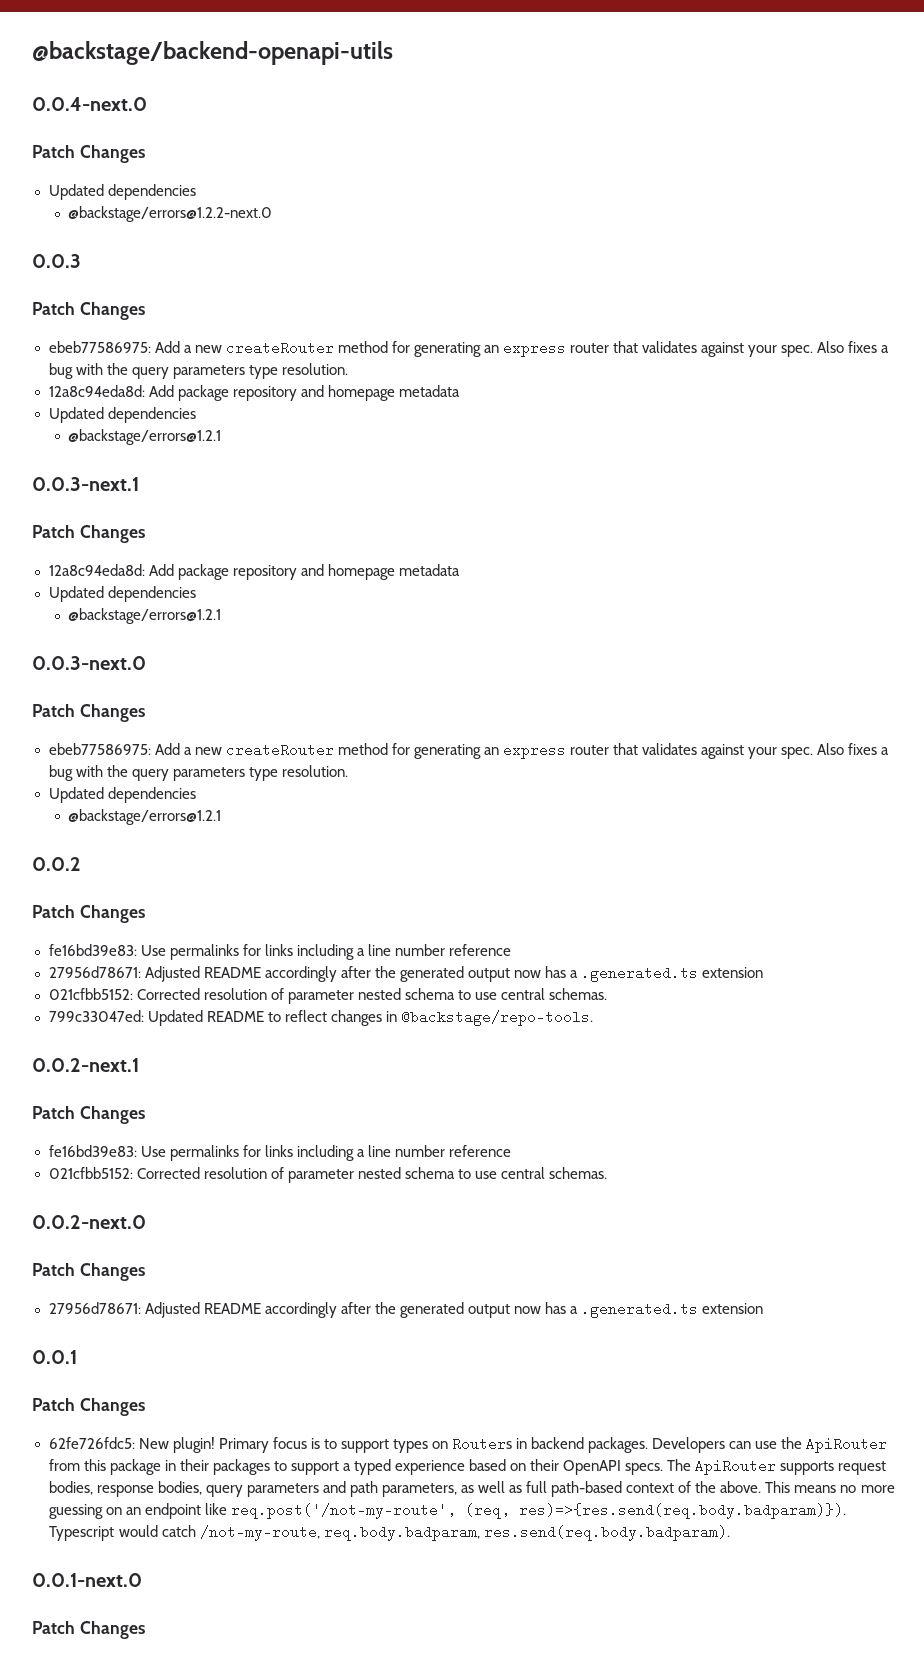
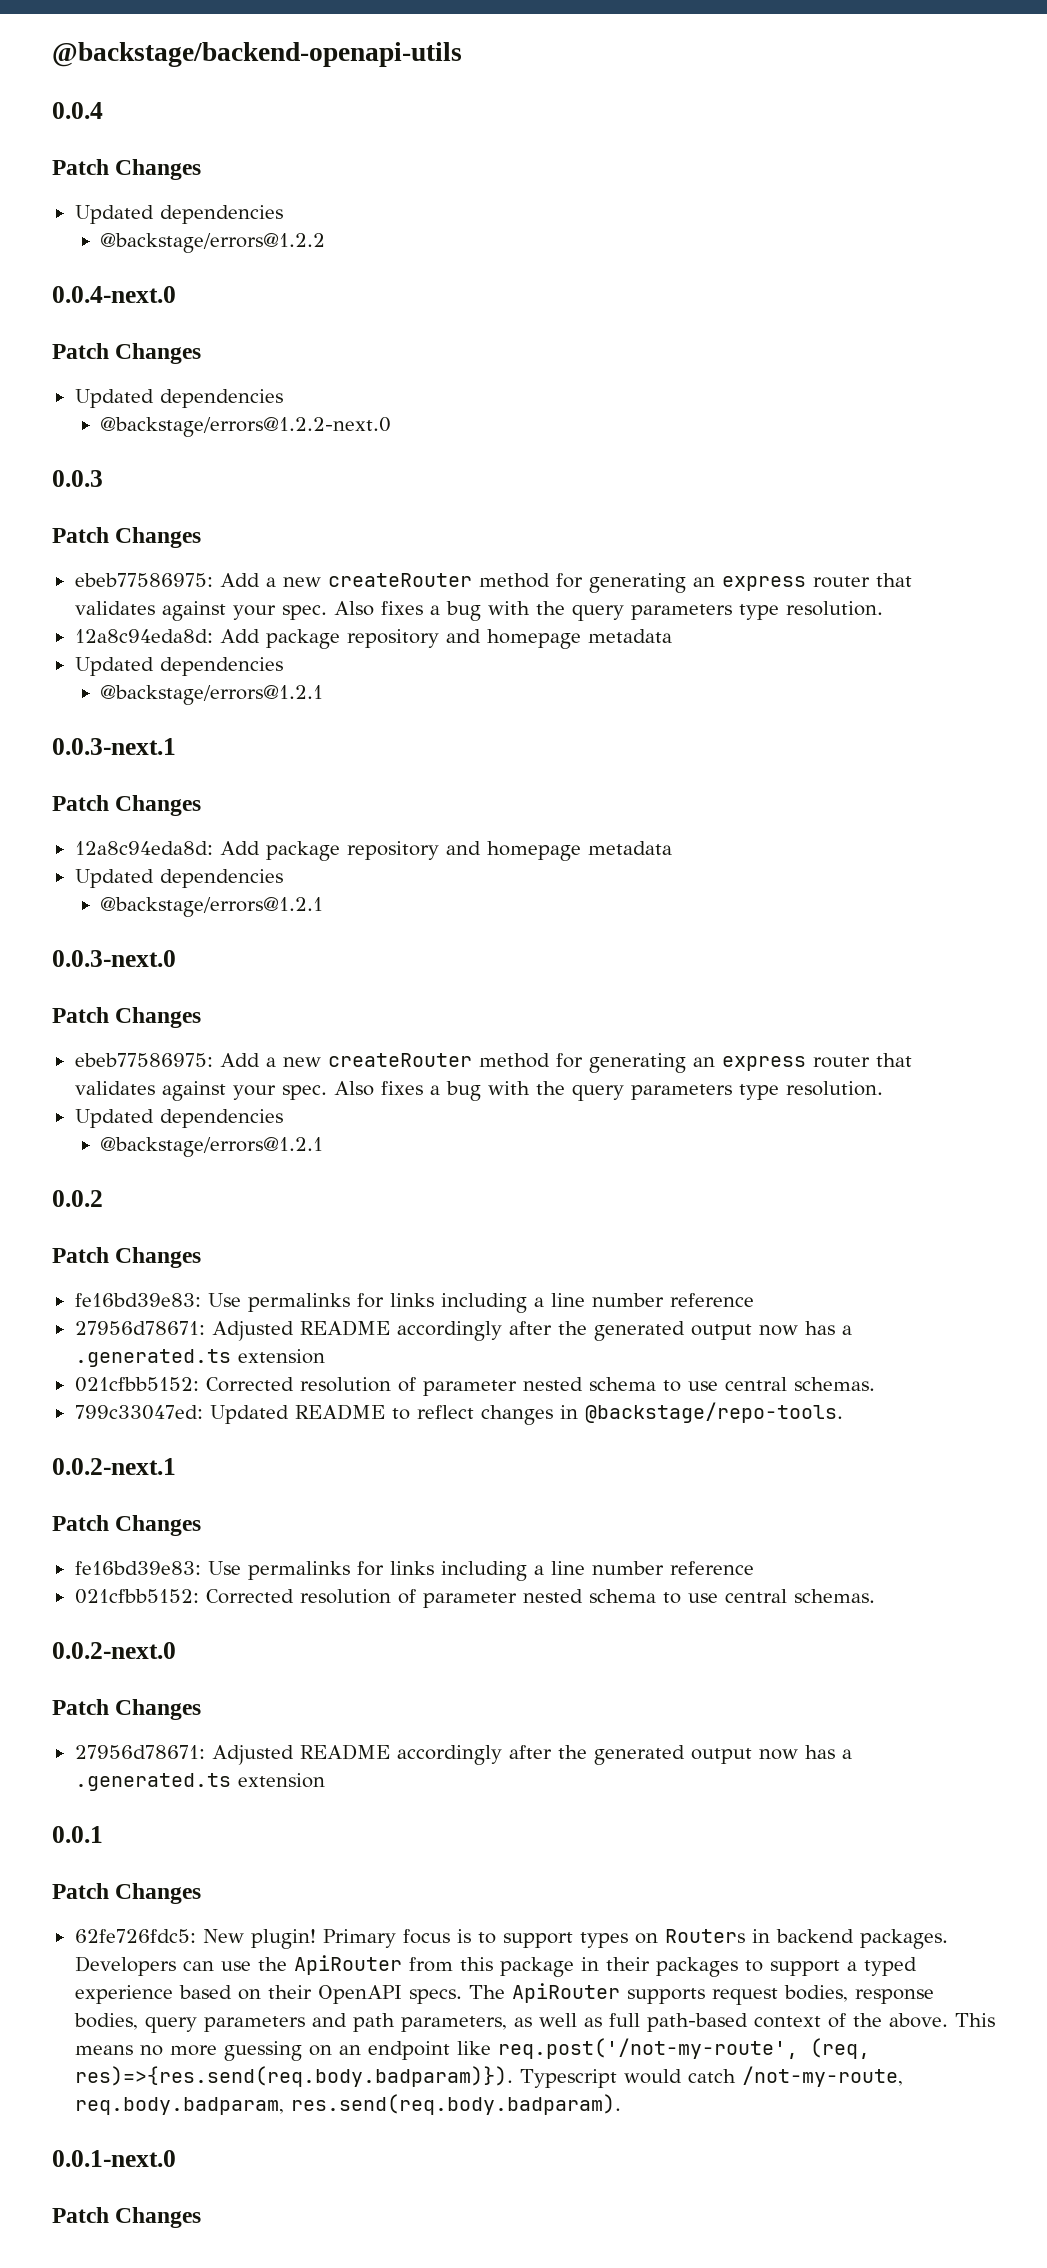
+ 0.0.4
+ Patch Changes
+ Updated dependencies
+ @backstage/errors@1.2.2

